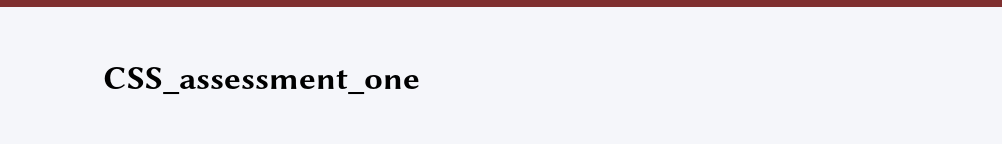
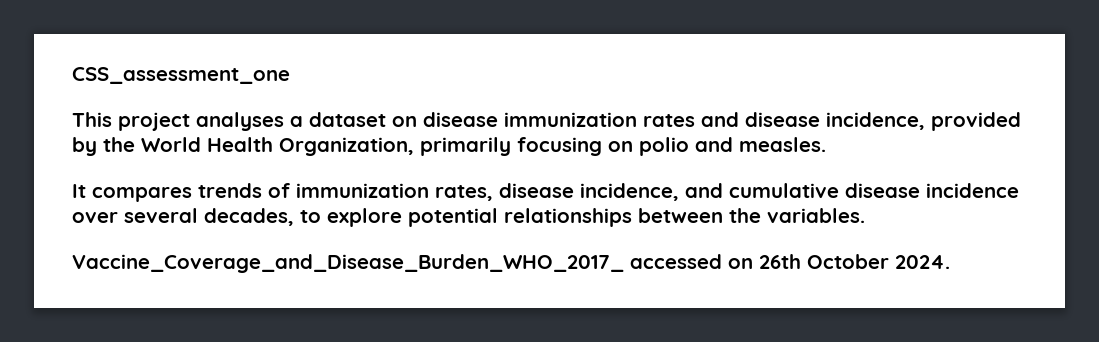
+ This project analyses a dataset on disease immunization rates and disease incidence, provided by the World Health Organization, primarily focusing on polio and measles.
+ It compares trends of immunization rates, disease incidence, and cumulative disease incidence over several decades, to explore potential relationships between the variables.
+ Vaccine_Coverage_and_Disease_Burden_WHO_2017_ accessed on 26th October 2024.

